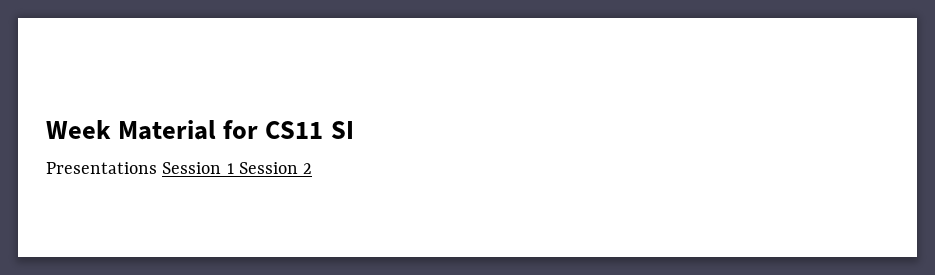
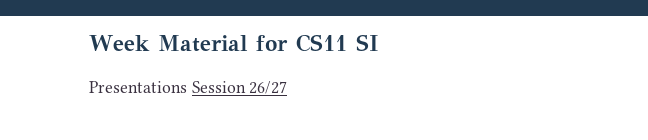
- Presentations Session 1 Session 2
+ Presentations Session 26/27

